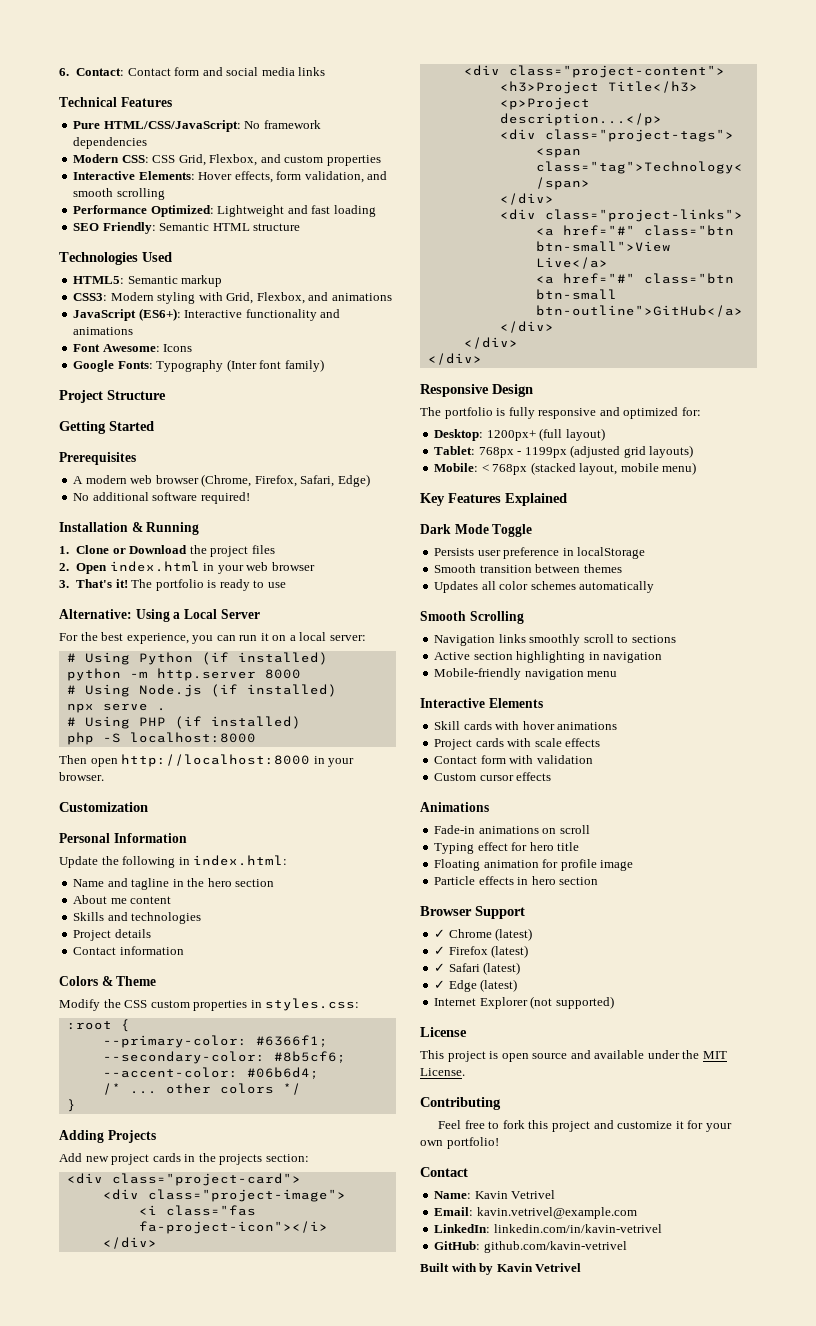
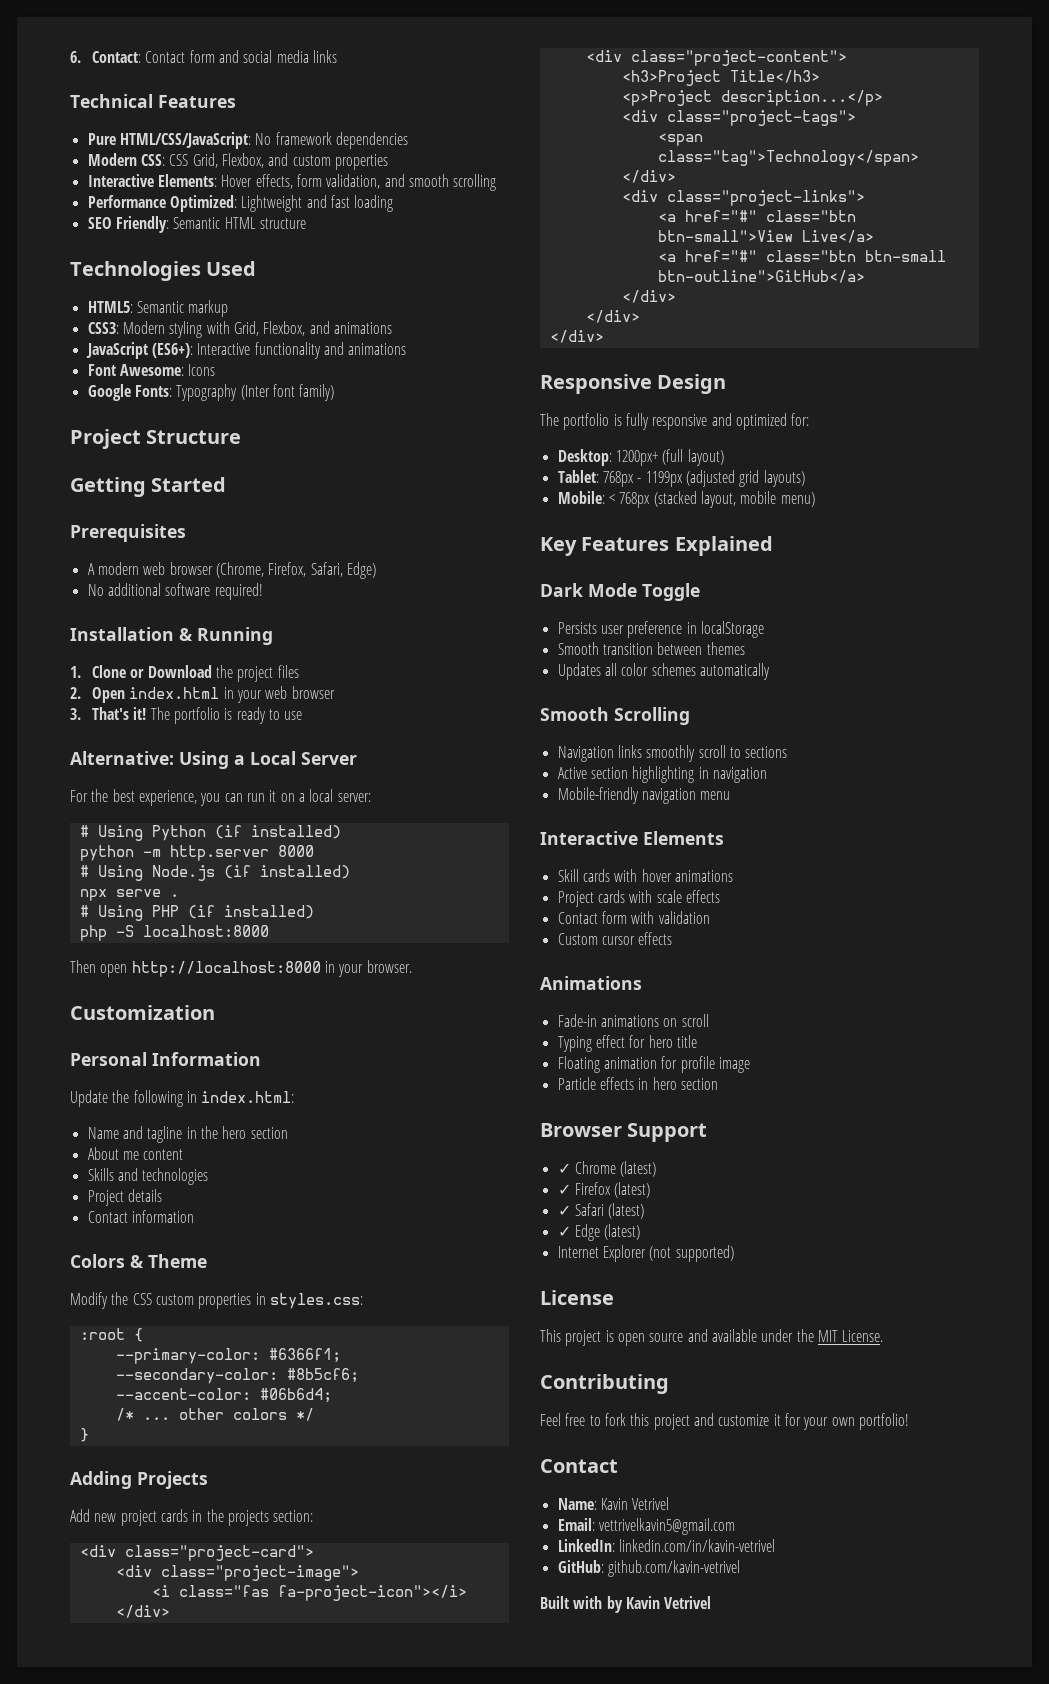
- Email: kavin.vetrivel@example.com
+ Email: vettrivelkavin5@gmail.com

